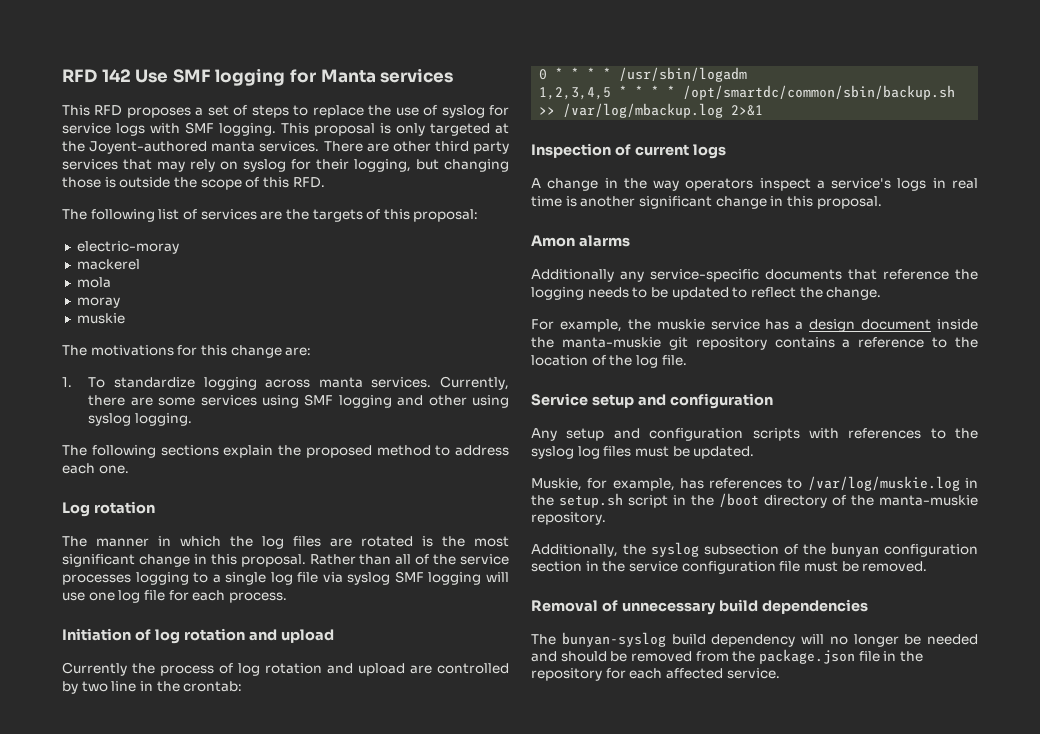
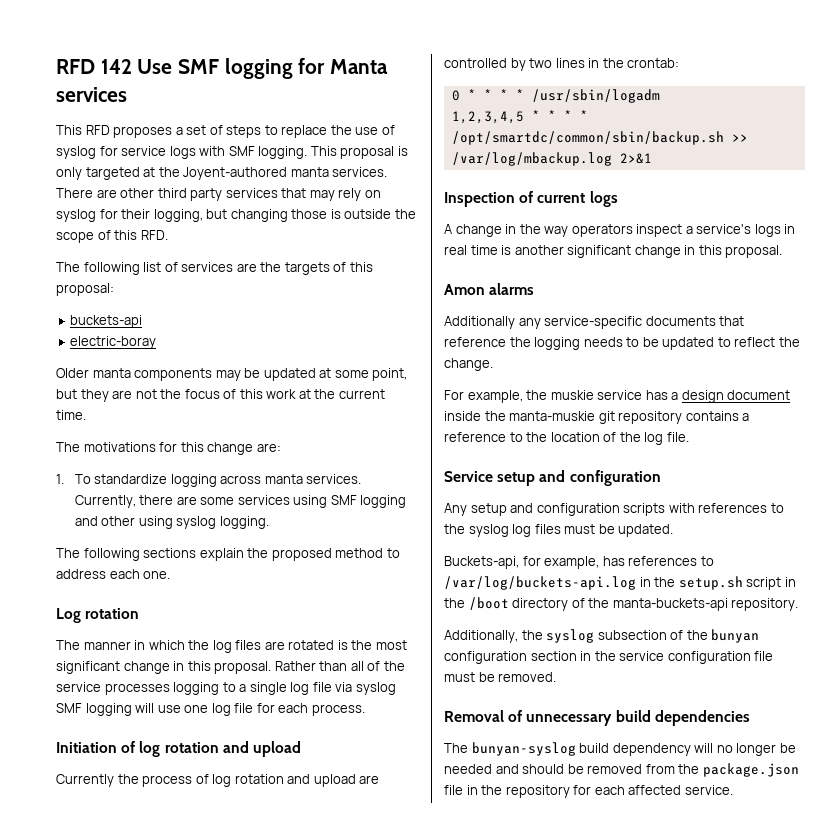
- electric-moray
- mackerel
- mola
- moray
- muskie
+ buckets-api
+ electric-boray
+ Older manta components may be updated at some point, but they are not the focus of this work at the current time.
- Currently the process of log rotation and upload are controlled by two line in the crontab:
+ Currently the process of log rotation and upload are controlled by two lines in the crontab:
- Muskie, for example, has references to /var/log/muskie.log in the setup.sh script in the /boot directory of the manta-muskie repository.
+ Buckets-api, for example, has references to /var/log/buckets-api.log in the setup.sh script in the /boot directory of the manta-buckets-api repository.

